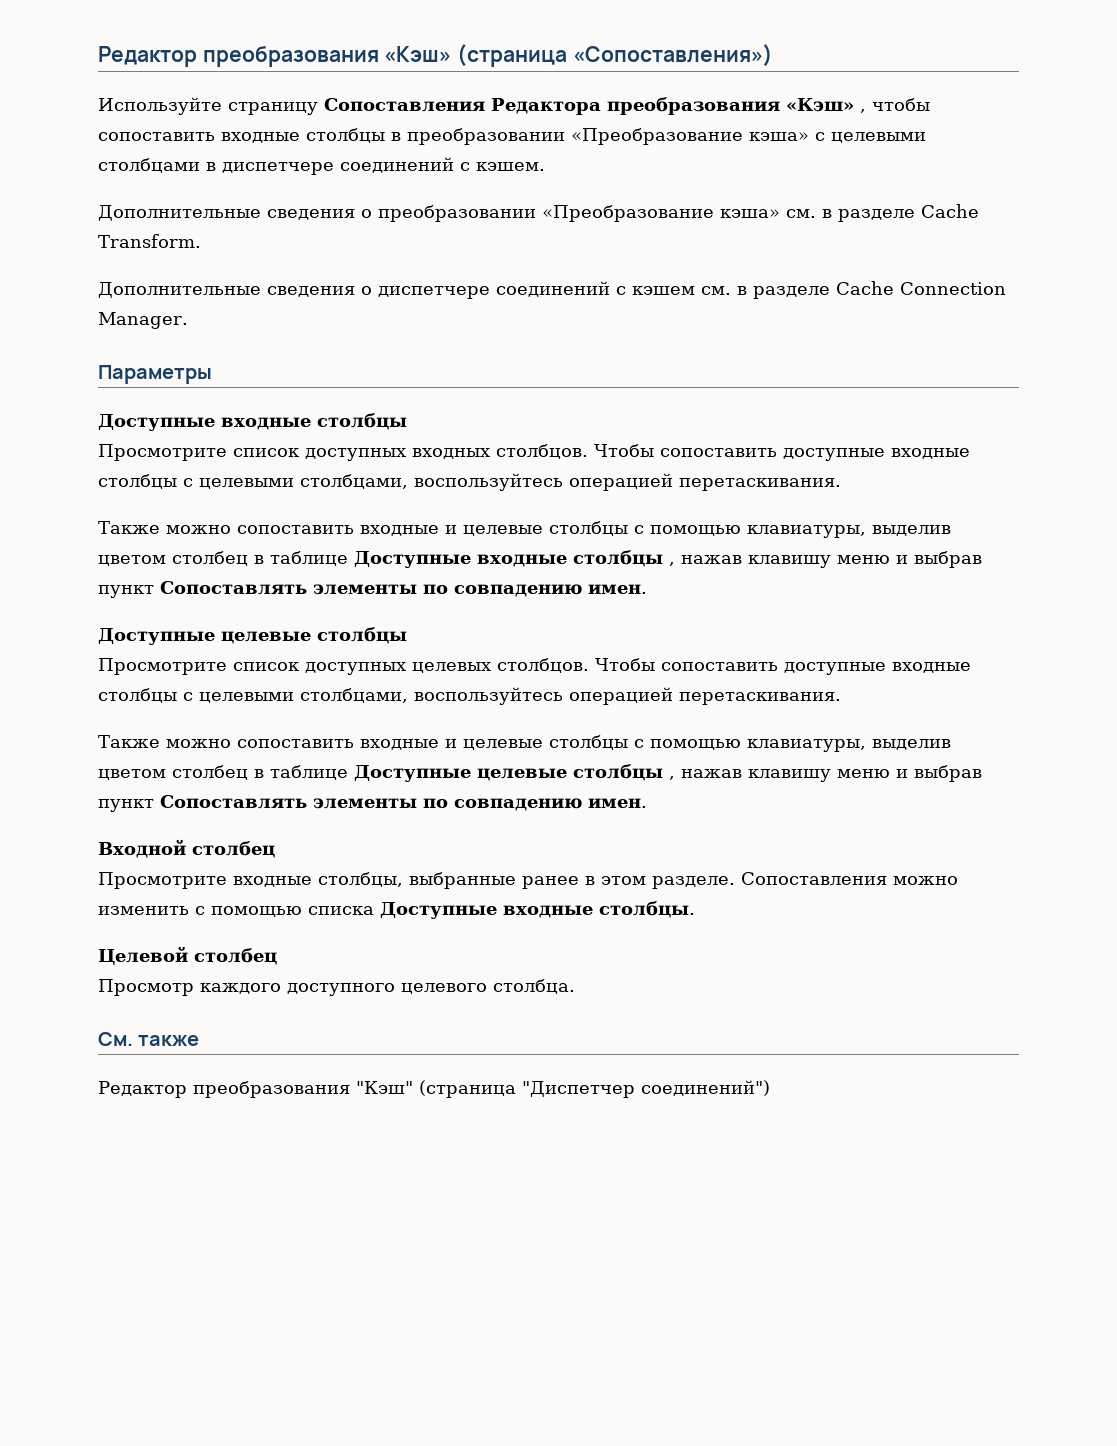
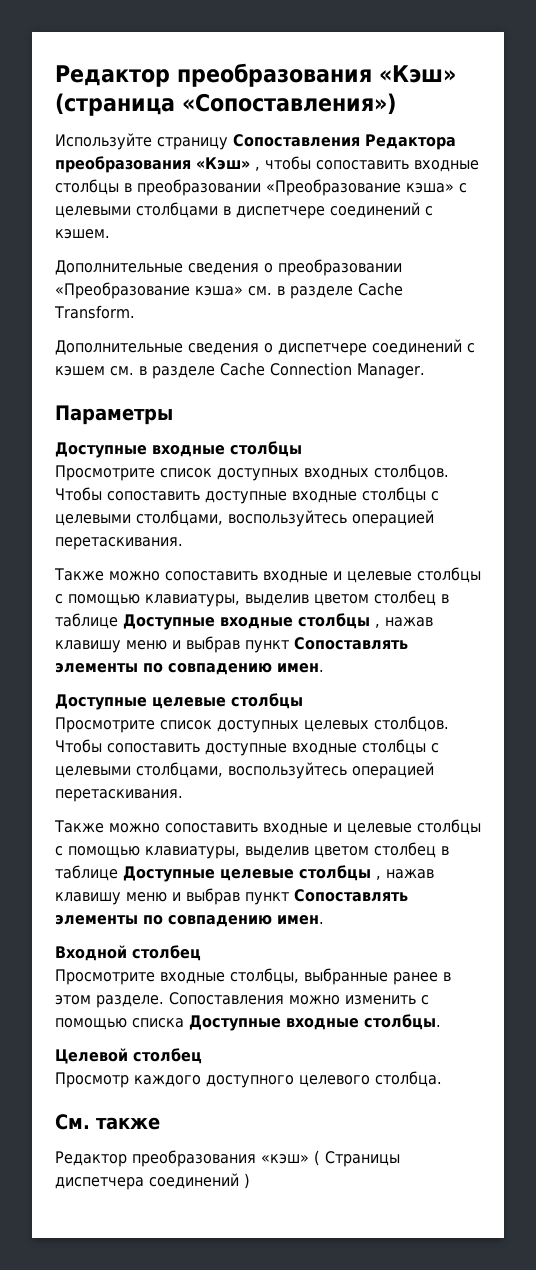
- Редактор преобразования "Кэш" (страница "Диспетчер соединений")
+ Редактор преобразования «кэш» ( Страницы диспетчера соединений )

